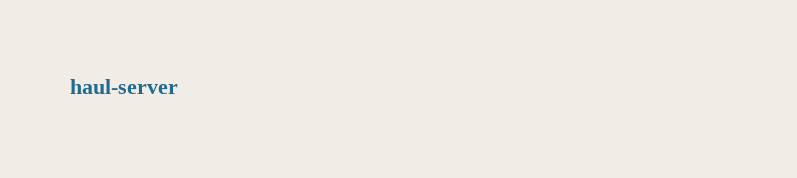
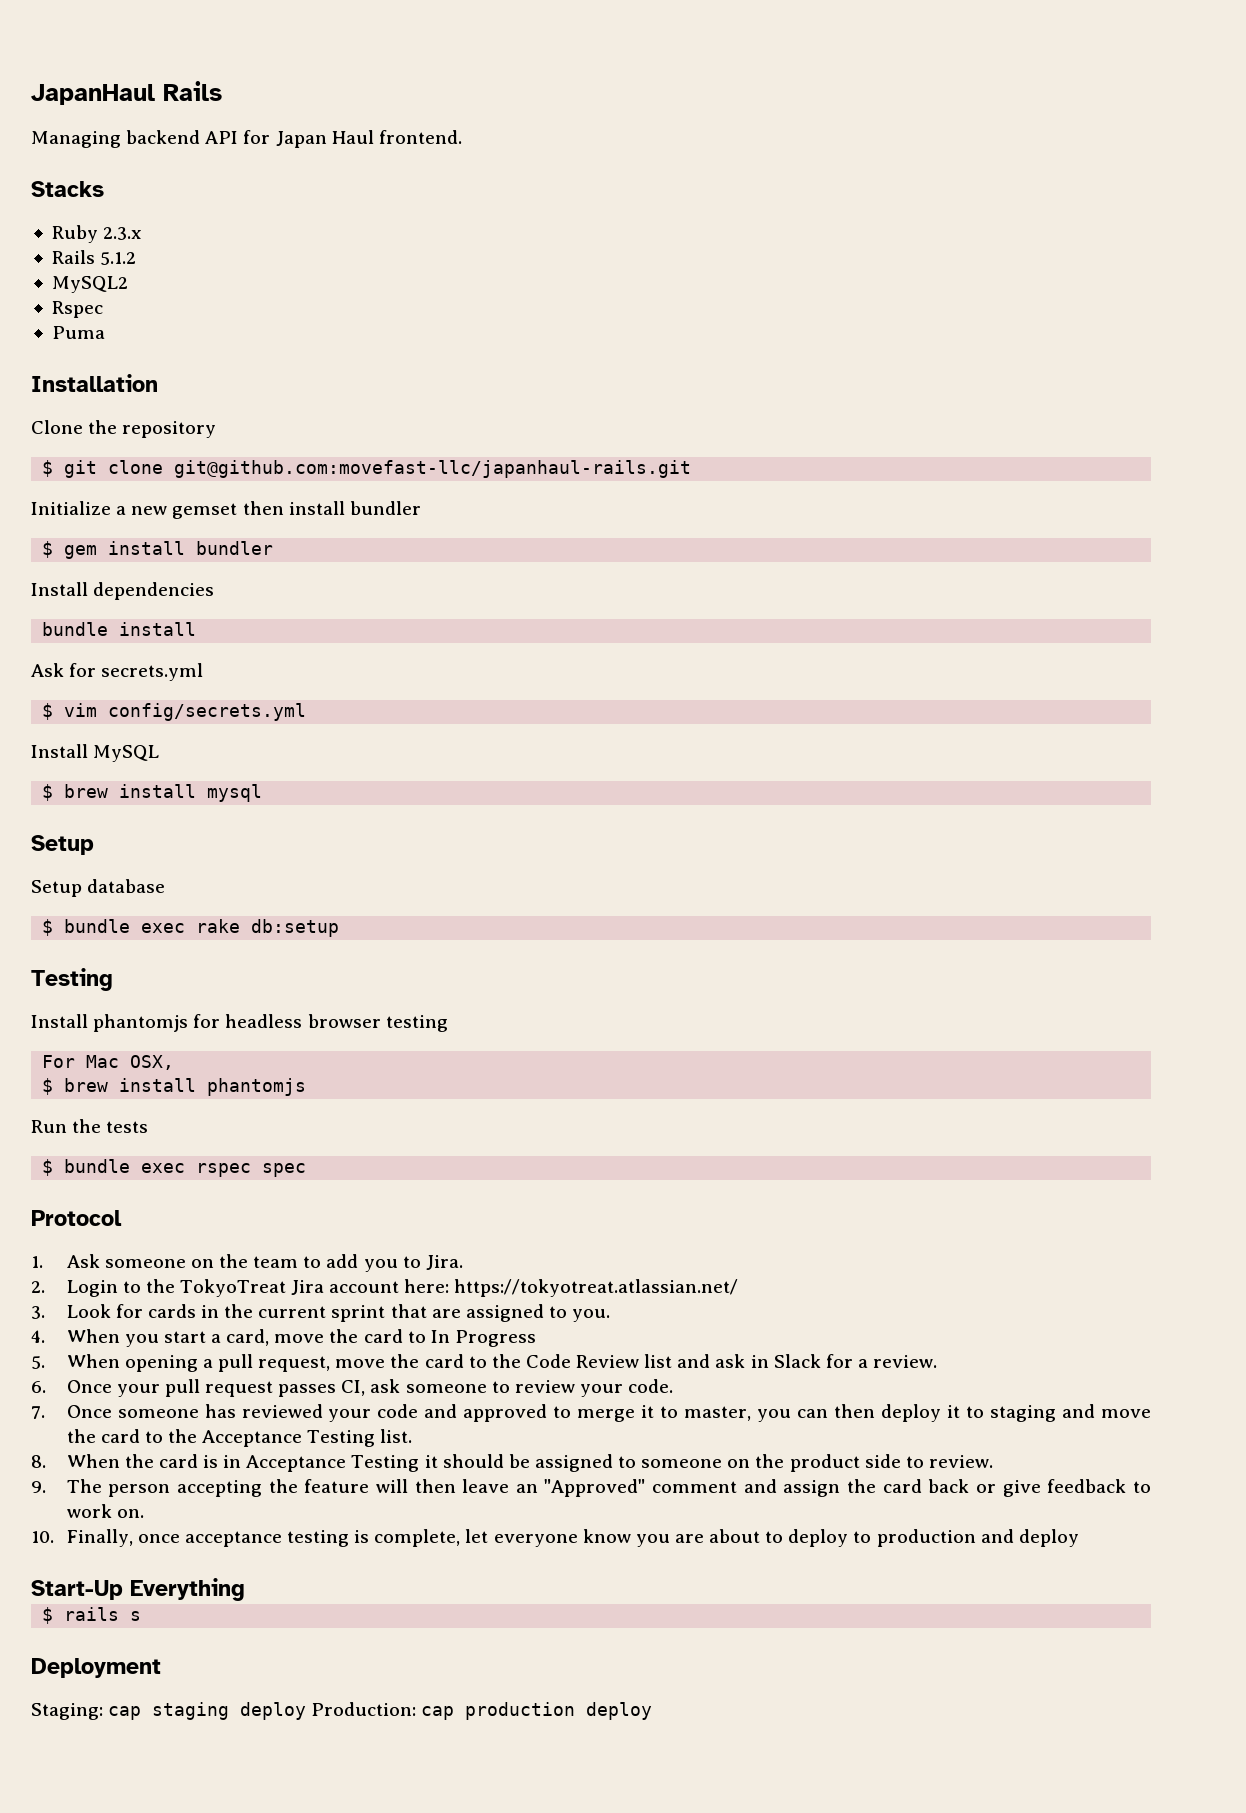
- haul-server
+ JapanHaul Rails
+ Managing backend API for Japan Haul frontend.
+ Stacks
+ Ruby 2.3.x
+ Rails 5.1.2
+ MySQL2
+ Rspec
+ Puma
+ Installation
+ Clone the repository
+ $ git clone git@github.com:movefast-llc/japanhaul-rails.git
+ Initialize a new gemset then install bundler
+ $ gem install bundler
+ Install dependencies
+ bundle install
+ Ask for secrets.yml
+ $ vim config/secrets.yml
+ Install MySQL
+ $ brew install mysql
+ Setup
+ Setup database
+ $ bundle exec rake db:setup
+ Testing
+ Install phantomjs for headless browser testing
+ For Mac OSX,
+ $ brew install phantomjs
+ Run the tests
+ $ bundle exec rspec spec
+ Protocol
+ 1. Ask someone on the team to add you to Jira.
+ 2. Login to the TokyoTreat Jira account here: https://tokyotreat.atlassian.net/
+ 3. Look for cards in the current sprint that are assigned to you.
+ 4. When you start a card, move the card to In Progress
+ 5. When opening a pull request, move the card to the Code Review list and ask in Slack for a review.
+ 6. Once your pull request passes CI, ask someone to review your code.
+ 7. Once someone has reviewed your code and approved to merge it to master, you can then deploy it to staging and move the card to the Acceptance Testing list.
+ 8. When the card is in Acceptance Testing it should be assigned to someone on the product side to review.
+ 9. The person accepting the feature will then leave an "Approved" comment and assign the card back or give feedback to work on.
+ 10. Finally, once acceptance testing is complete, let everyone know you are about to deploy to production and deploy
+ Start-Up Everything
+ $ rails s
+ Deployment
+ Staging: cap staging deploy Production: cap production deploy

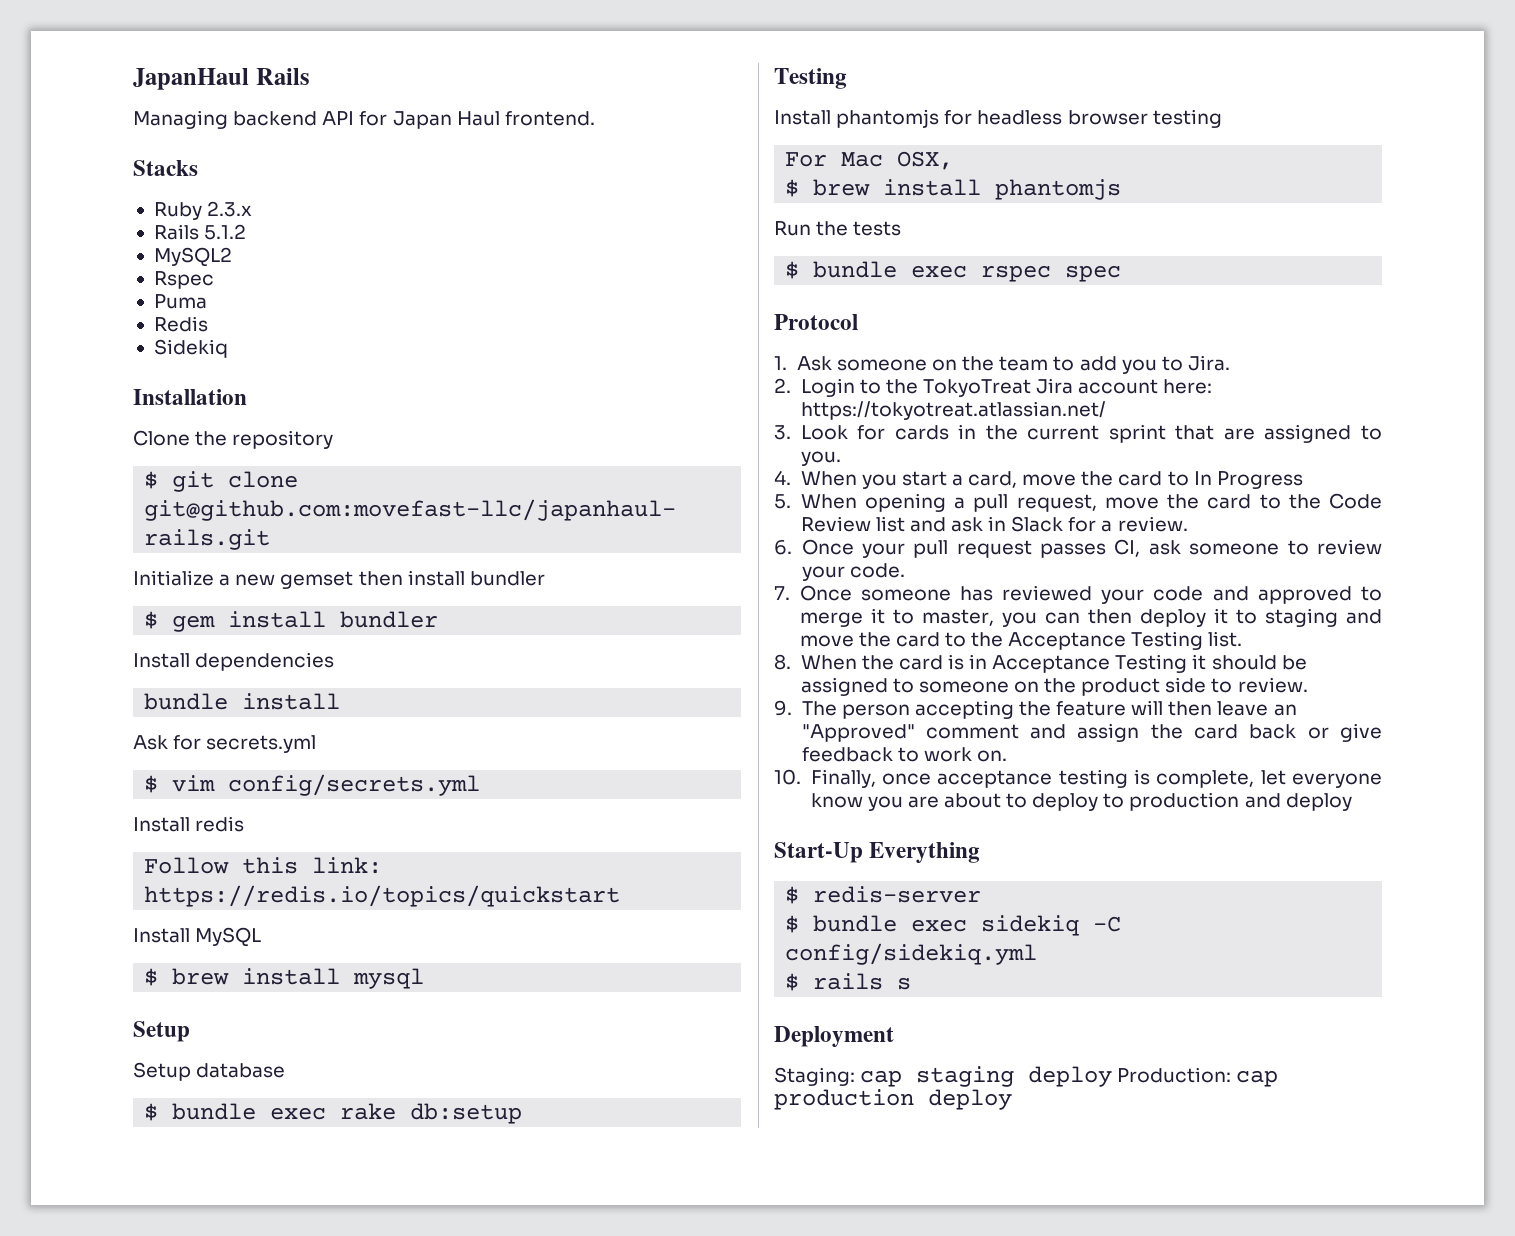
+ Redis
+ Sidekiq
+ Install redis
+ Follow this link: https://redis.io/topics/quickstart
+ $ redis-server
+ $ bundle exec sidekiq -C config/sidekiq.yml

